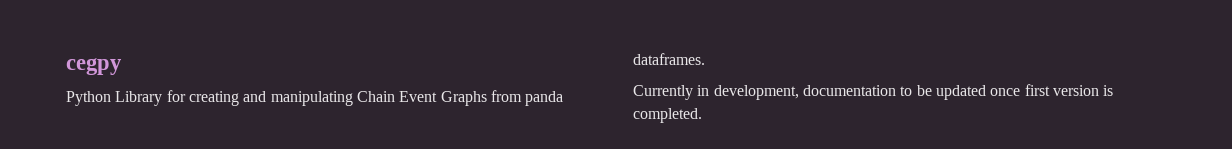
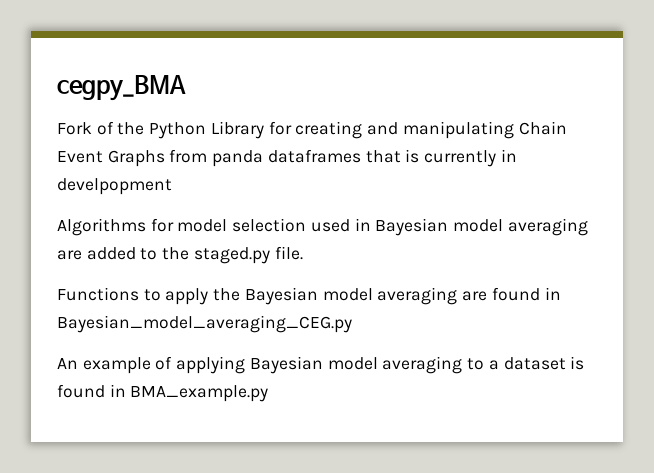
- cegpy
- Python Library for creating and manipulating Chain Event Graphs from panda dataframes.
- Currently in development, documentation to be updated once first version is completed.
+ cegpy_BMA
+ Fork of the Python Library for creating and manipulating Chain Event Graphs from panda dataframes that is currently in develpopment
+ Algorithms for model selection used in Bayesian model averaging are added to the staged.py file.
+ Functions to apply the Bayesian model averaging are found in Bayesian_model_averaging_CEG.py
+ An example of applying Bayesian model averaging to a dataset is found in BMA_example.py

